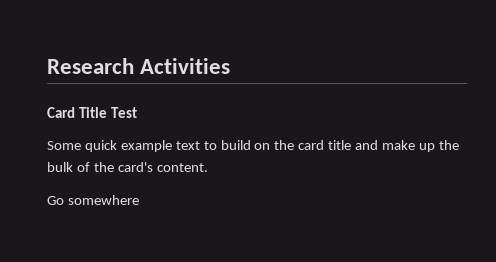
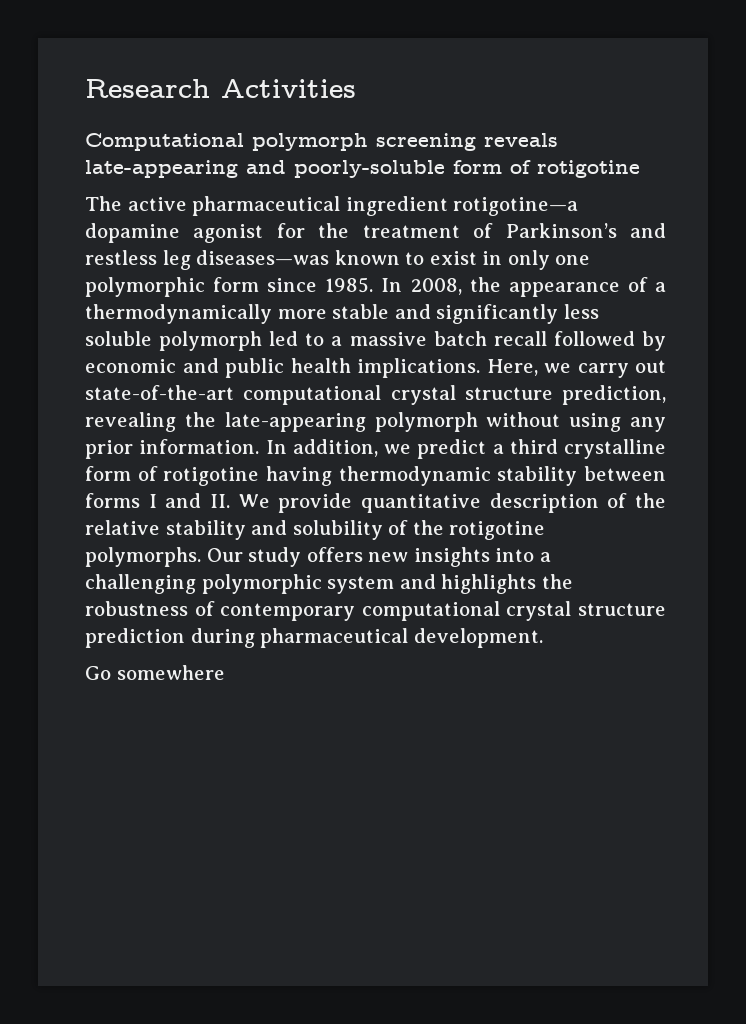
- Card Title Test
- Some quick example text to build on the card title and make up the bulk of the card's content.
+ Computational polymorph screening reveals late-appearing and poorly-soluble form of rotigotine
+ The active pharmaceutical ingredient rotigotine—a dopamine agonist for the treatment of Parkinson’s and restless leg diseases—was known to exist in only one polymorphic form since 1985. In 2008, the appearance of a thermodynamically more stable and significantly less soluble polymorph led to a massive batch recall followed by economic and public health implications. Here, we carry out state-of-the-art computational crystal structure prediction, revealing the late-appearing polymorph without using any prior information. In addition, we predict a third crystalline form of rotigotine having thermodynamic stability between forms I and II. We provide quantitative description of the relative stability and solubility of the rotigotine polymorphs. Our study offers new insights into a challenging polymorphic system and highlights the robustness of contemporary computational crystal structure prediction during pharmaceutical development.

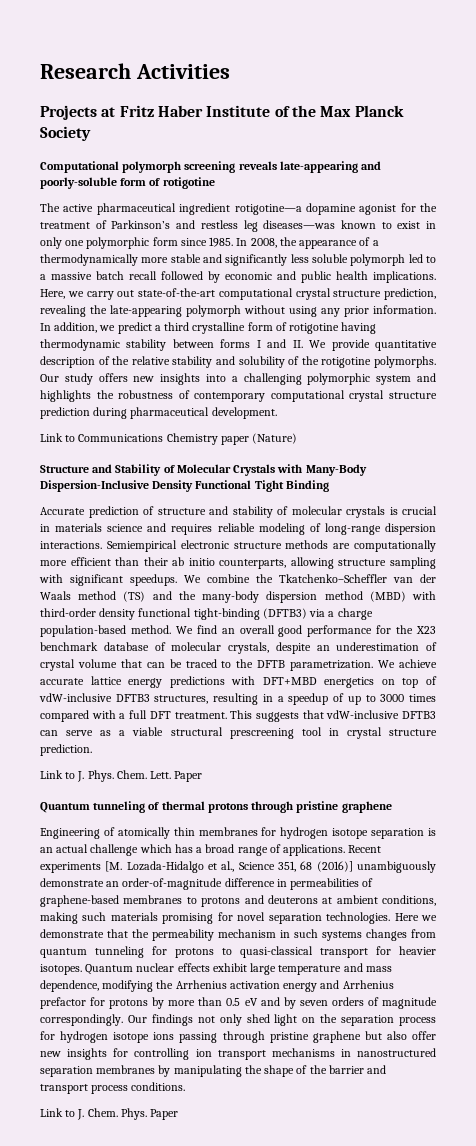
+ Projects at Fritz Haber Institute of the Max Planck Society
- Go somewhere
+ Link to Communications Chemistry paper (Nature)
+ Structure and Stability of Molecular Crystals with Many-Body Dispersion-Inclusive Density Functional Tight Binding
+ Accurate prediction of structure and stability of molecular crystals is crucial in materials science and requires reliable modeling of long-range dispersion interactions. Semiempirical electronic structure methods are computationally more efficient than their ab initio counterparts, allowing structure sampling with significant speedups. We combine the Tkatchenko–Scheffler van der Waals method (TS) and the many-body dispersion method (MBD) with third-order density functional tight-binding (DFTB3) via a charge population-based method. We find an overall good performance for the X23 benchmark database of molecular crystals, despite an underestimation of crystal volume that can be traced to the DFTB parametrization. We achieve accurate lattice energy predictions with DFT+MBD energetics on top of vdW-inclusive DFTB3 structures, resulting in a speedup of up to 3000 times compared with a full DFT treatment. This suggests that vdW-inclusive DFTB3 can serve as a viable structural prescreening tool in crystal structure prediction.
+ Link to J. Phys. Chem. Lett. Paper
+ Quantum tunneling of thermal protons through pristine graphene
+ Engineering of atomically thin membranes for hydrogen isotope separation is an actual challenge which has a broad range of applications. Recent experiments [M. Lozada-Hidalgo et al., Science 351, 68 (2016)] unambiguously demonstrate an order-of-magnitude difference in permeabilities of graphene-based membranes to protons and deuterons at ambient conditions, making such materials promising for novel separation technologies. Here we demonstrate that the permeability mechanism in such systems changes from quantum tunneling for protons to quasi-classical transport for heavier isotopes. Quantum nuclear effects exhibit large temperature and mass dependence, modifying the Arrhenius activation energy and Arrhenius prefactor for protons by more than 0.5 eV and by seven orders of magnitude correspondingly. Our findings not only shed light on the separation process for hydrogen isotope ions passing through pristine graphene but also offer new insights for controlling ion transport mechanisms in nanostructured separation membranes by manipulating the shape of the barrier and transport process conditions.
+ Link to J. Chem. Phys. Paper

